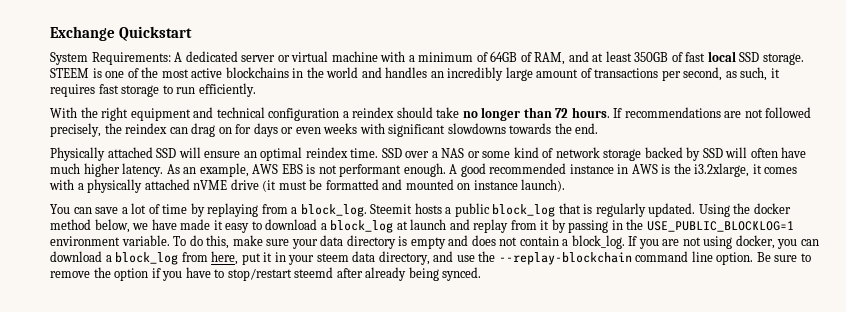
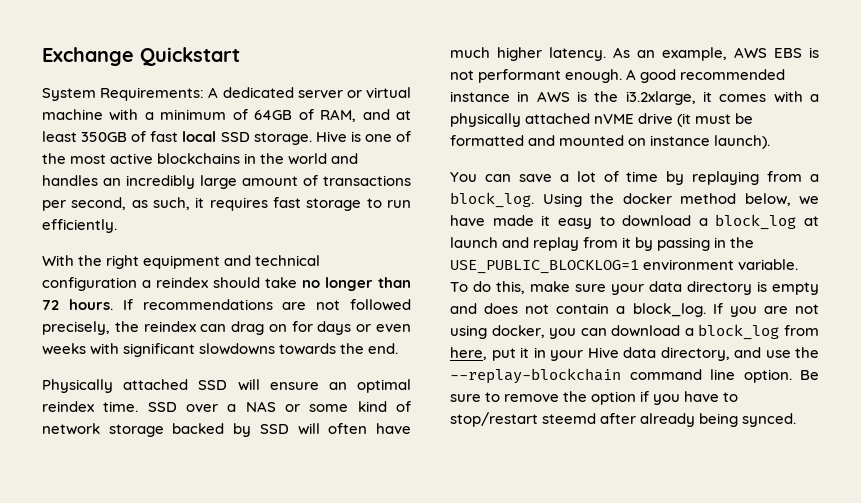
- STEEM is one of the most active blockchains in the world and handles an incredibly large amount of transactions per second, as such, it requires fast storage to run efficiently.
+ Hive is one of the most active blockchains in the world and handles an incredibly large amount of transactions per second, as such, it requires fast storage to run efficiently.
- Steemit hosts a public block_log that is regularly updated.
- If you are not using docker, you can download a block_log from here, put it in your steem data directory, and use the --replay-blockchain command line option.
+ If you are not using docker, you can download a block_log from here, put it in your Hive data directory, and use the --replay-blockchain command line option.

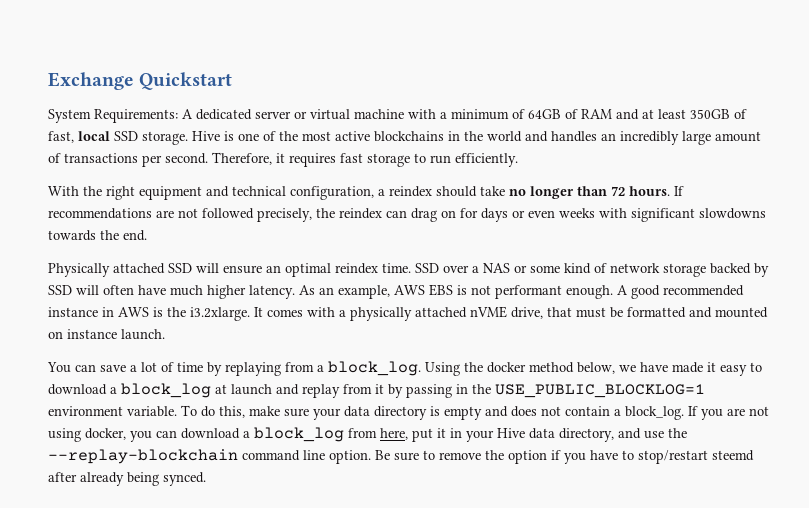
- System Requirements: A dedicated server or virtual machine with a minimum of 64GB of RAM, and at least 350GB of fast local SSD storage.
+ System Requirements: A dedicated server or virtual machine with a minimum of 64GB of RAM and at least 350GB of fast, local SSD storage.
- Hive is one of the most active blockchains in the world and handles an incredibly large amount of transactions per second, as such, it requires fast storage to run efficiently.
+ Hive is one of the most active blockchains in the world and handles an incredibly large amount of transactions per second. Therefore, it requires fast storage to run efficiently.
- With the right equipment and technical configuration a reindex should take no longer than 72 hours.
+ With the right equipment and technical configuration, a reindex should take no longer than 72 hours.
- A good recommended instance in AWS is the i3.2xlarge, it comes with a physically attached nVME drive (it must be formatted and mounted on instance launch).
+ A good recommended instance in AWS is the i3.2xlarge. It comes with a physically attached nVME drive, that must be formatted and mounted on instance launch.

